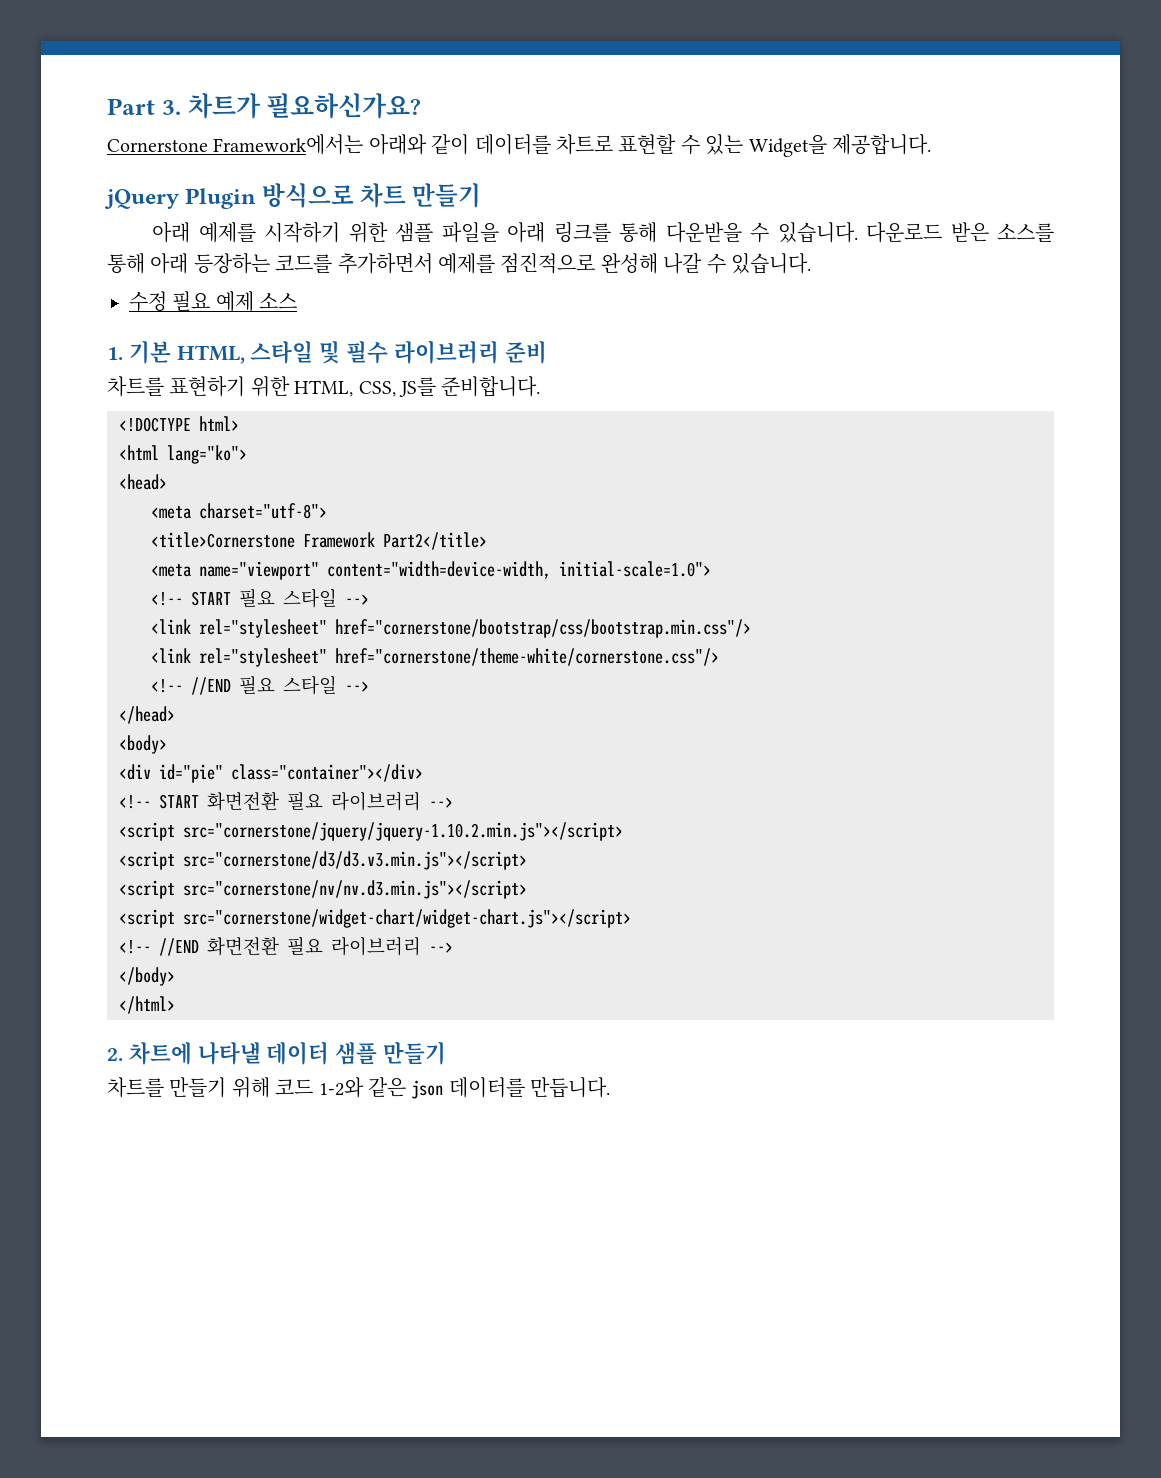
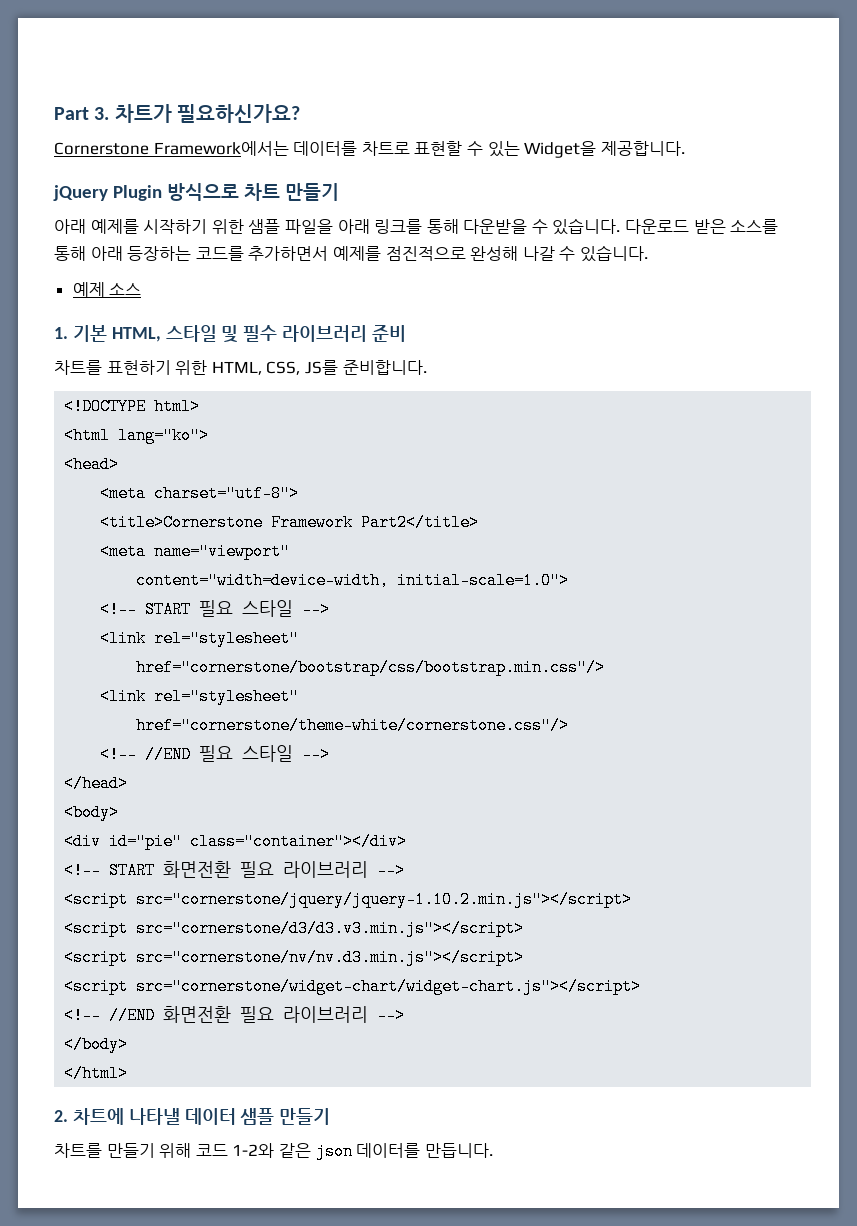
- Cornerstone Framework에서는 아래와 같이 데이터를 차트로 표현할 수 있는 Widget을 제공합니다.
+ Cornerstone Framework에서는 데이터를 차트로 표현할 수 있는 Widget을 제공합니다.
- 수정 필요 예제 소스
+ 예제 소스
- <meta name="viewport" content="width=device-width, initial-scale=1.0">
+ <meta name="viewport"
+ content="width=device-width, initial-scale=1.0">
  <!-- START 필요 스타일 -->
- <link rel="stylesheet" href="cornerstone/bootstrap/css/bootstrap.min.css"/>
- <link rel="stylesheet" href="cornerstone/theme-white/cornerstone.css"/>
+ <link rel="stylesheet"
+ href="cornerstone/bootstrap/css/bootstrap.min.css"/>
+ <link rel="stylesheet"
+ href="cornerstone/theme-white/cornerstone.css"/>

